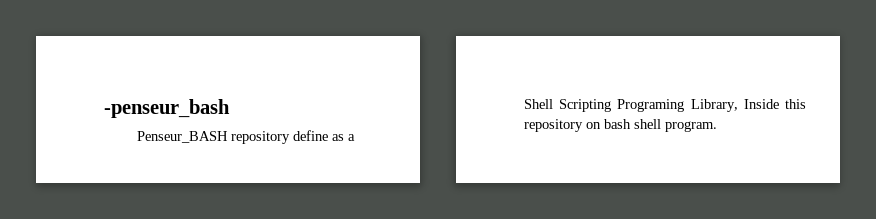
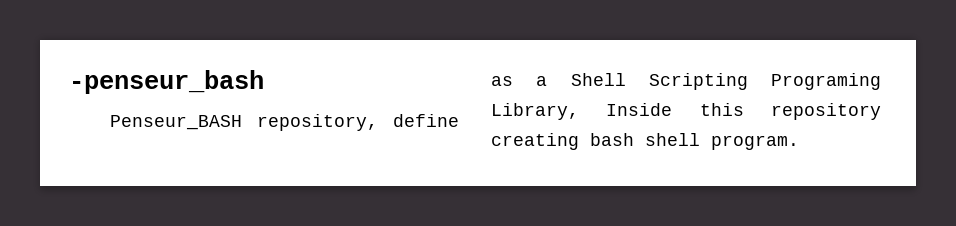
- Penseur_BASH repository define as a Shell Scripting Programing Library, Inside this repository on bash shell program.
+ Penseur_BASH repository, define as a Shell Scripting Programing Library, Inside this repository creating bash shell program.

